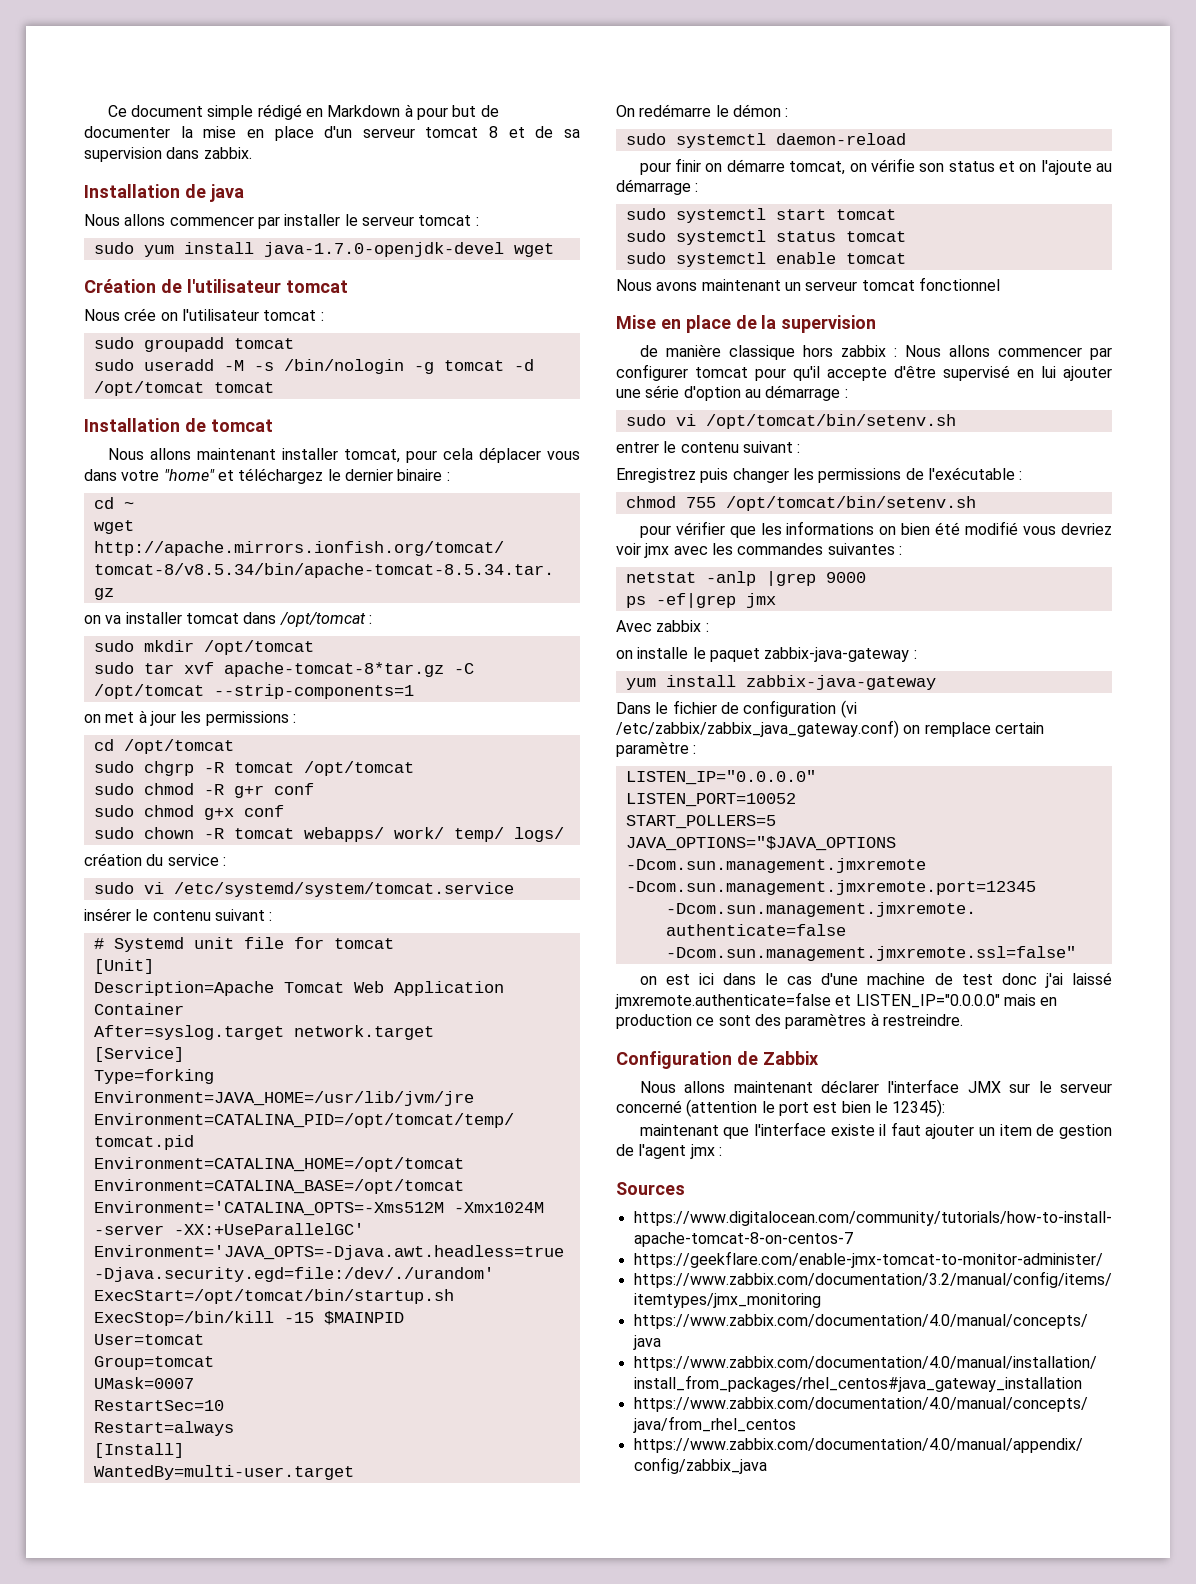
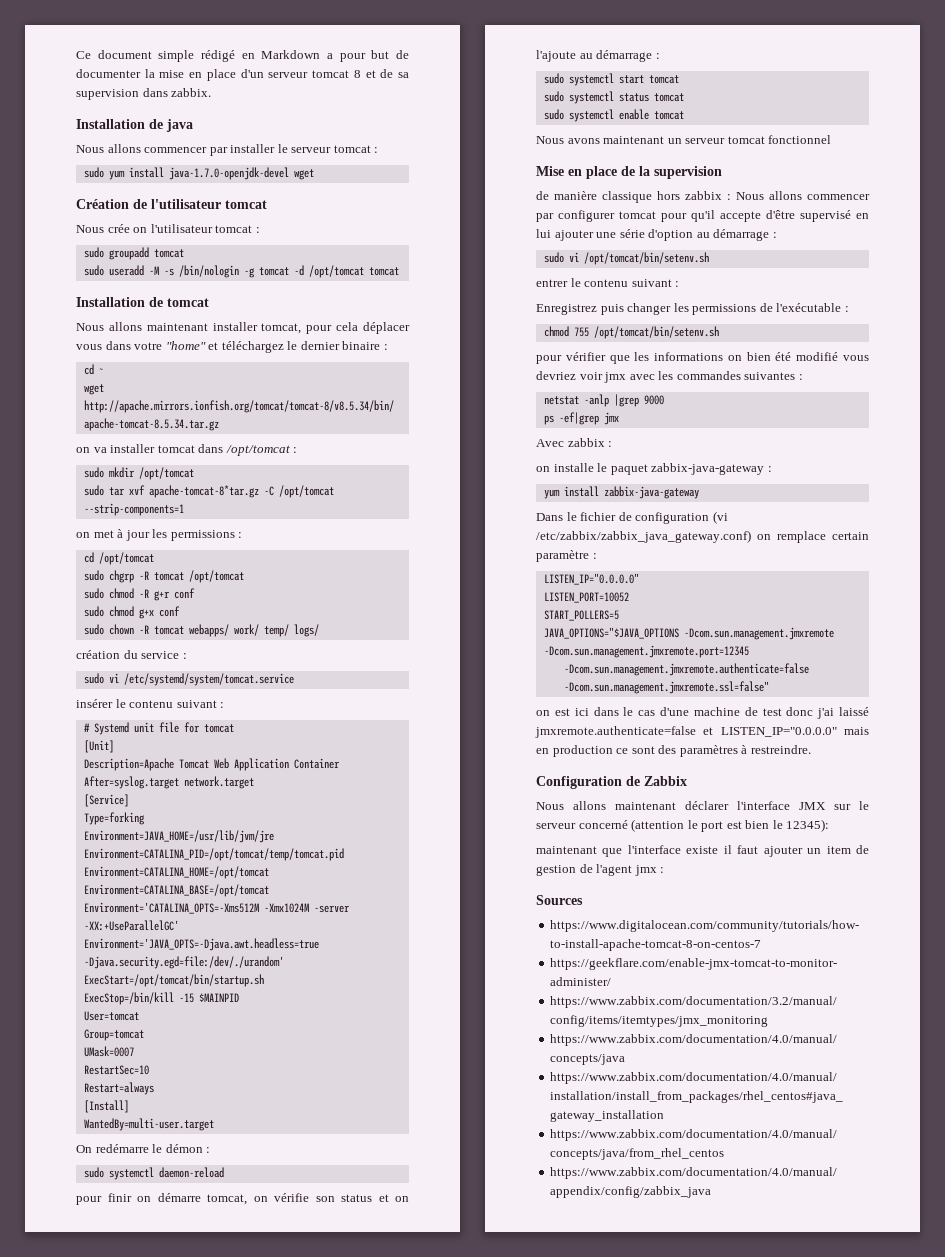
- Ce document simple rédigé en Markdown à pour but de documenter la mise en place d'un serveur tomcat 8 et de sa supervision dans zabbix.
+ Ce document simple rédigé en Markdown a pour but de documenter la mise en place d'un serveur tomcat 8 et de sa supervision dans zabbix.

